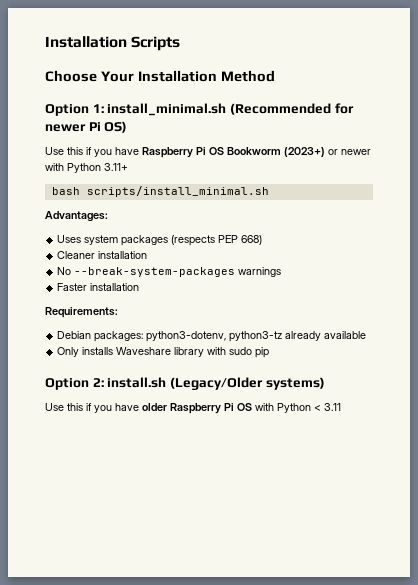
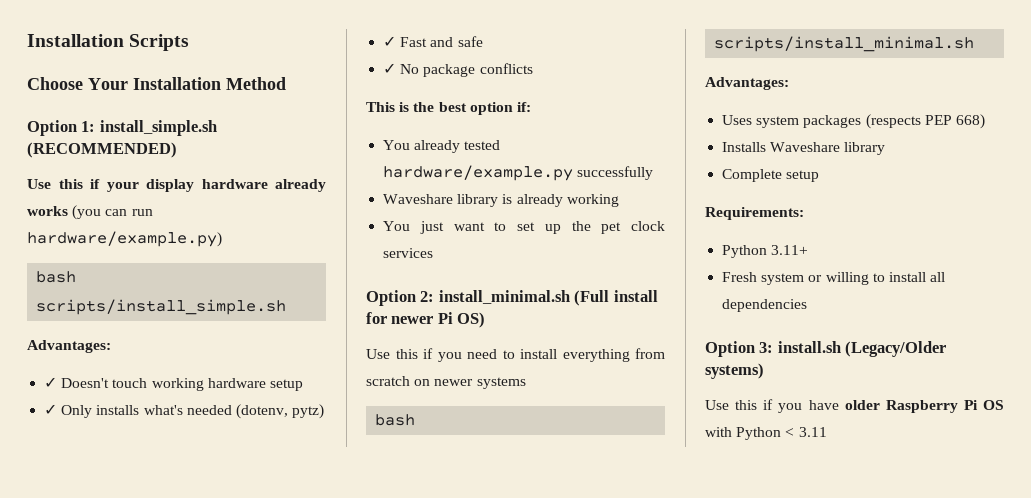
- Option 1: install_minimal.sh (Recommended for newer Pi OS)
+ Option 1: install_simple.sh (RECOMMENDED)
+ Use this if your display hardware already works (you can run hardware/example.py)
+ bash scripts/install_simple.sh
+ Advantages:
+ ✓ Doesn't touch working hardware setup
+ ✓ Only installs what's needed (dotenv, pytz)
+ ✓ Fast and safe
+ ✓ No package conflicts
+ This is the best option if:
+ You already tested hardware/example.py successfully
+ Waveshare library is already working
+ You just want to set up the pet clock services
+ Option 2: install_minimal.sh (Full install for newer Pi OS)
- Use this if you have Raspberry Pi OS Bookworm (2023+) or newer with Python 3.11+
+ Use this if you need to install everything from scratch on newer systems
- Cleaner installation
- No --break-system-packages warnings
- Faster installation
+ Installs Waveshare library
+ Complete setup
  Requirements:
- Debian packages: python3-dotenv, python3-tz already available
- Only installs Waveshare library with sudo pip
- Option 2: install.sh (Legacy/Older systems)
+ Python 3.11+
+ Fresh system or willing to install all dependencies
+ Option 3: install.sh (Legacy/Older systems)

